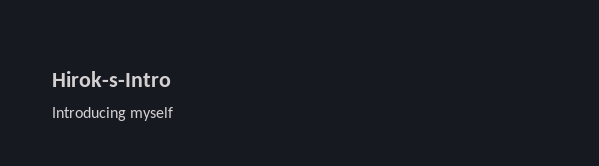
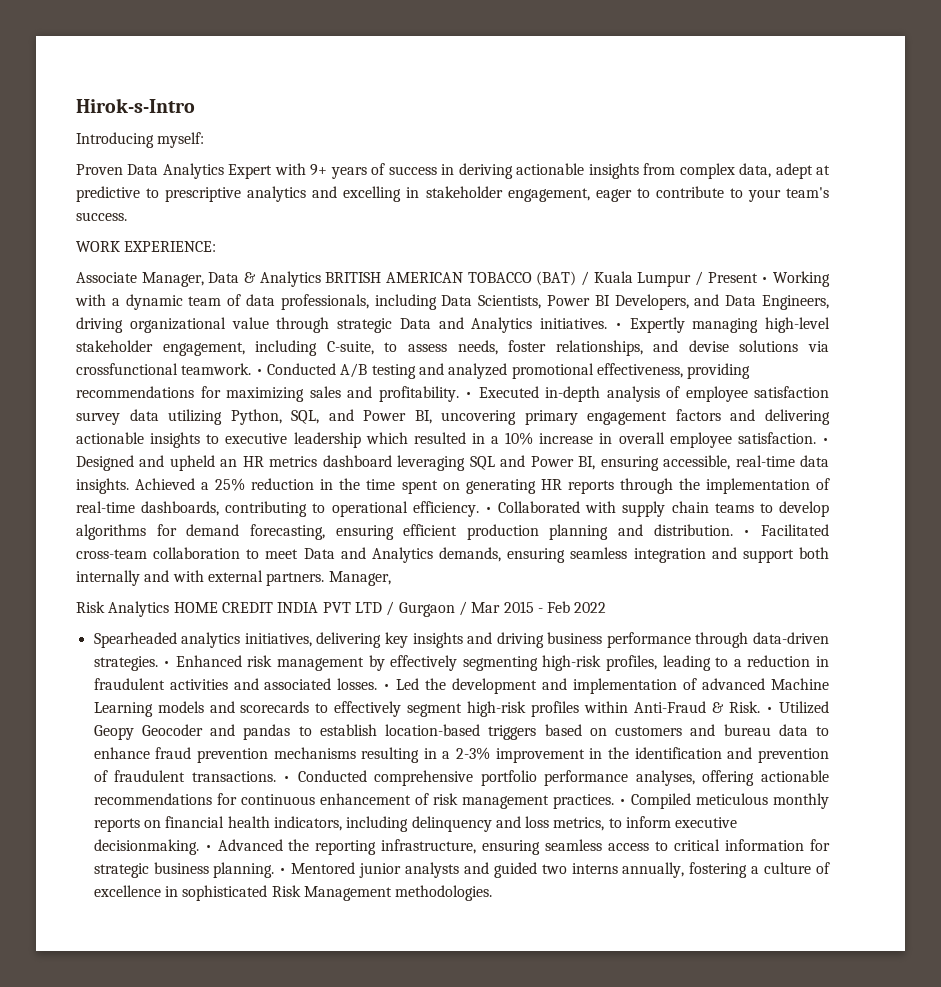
- Introducing myself
+ Introducing myself:
+ Proven Data Analytics Expert with 9+ years of success in deriving actionable insights from complex data, adept at predictive to prescriptive analytics and excelling in stakeholder engagement, eager to contribute to your team's success.
+ WORK EXPERIENCE:
+ Associate Manager, Data & Analytics BRITISH AMERICAN TOBACCO (BAT) / Kuala Lumpur / Present • Working with a dynamic team of data professionals, including Data Scientists, Power BI Developers, and Data Engineers, driving organizational value through strategic Data and Analytics initiatives. • Expertly managing high-level stakeholder engagement, including C-suite, to assess needs, foster relationships, and devise solutions via crossfunctional teamwork. • Conducted A/B testing and analyzed promotional effectiveness, providing recommendations for maximizing sales and profitability. • Executed in-depth analysis of employee satisfaction survey data utilizing Python, SQL, and Power BI, uncovering primary engagement factors and delivering actionable insights to executive leadership which resulted in a 10% increase in overall employee satisfaction. • Designed and upheld an HR metrics dashboard leveraging SQL and Power BI, ensuring accessible, real-time data insights. Achieved a 25% reduction in the time spent on generating HR reports through the implementation of real-time dashboards, contributing to operational efficiency. • Collaborated with supply chain teams to develop algorithms for demand forecasting, ensuring efficient production planning and distribution. • Facilitated cross-team collaboration to meet Data and Analytics demands, ensuring seamless integration and support both internally and with external partners. Manager,
+ Risk Analytics HOME CREDIT INDIA PVT LTD / Gurgaon / Mar 2015 - Feb 2022
+ Spearheaded analytics initiatives, delivering key insights and driving business performance through data-driven strategies. • Enhanced risk management by effectively segmenting high-risk profiles, leading to a reduction in fraudulent activities and associated losses. • Led the development and implementation of advanced Machine Learning models and scorecards to effectively segment high-risk profiles within Anti-Fraud & Risk. • Utilized Geopy Geocoder and pandas to establish location-based triggers based on customers and bureau data to enhance fraud prevention mechanisms resulting in a 2-3% improvement in the identification and prevention of fraudulent transactions. • Conducted comprehensive portfolio performance analyses, offering actionable recommendations for continuous enhancement of risk management practices. • Compiled meticulous monthly reports on financial health indicators, including delinquency and loss metrics, to inform executive decisionmaking. • Advanced the reporting infrastructure, ensuring seamless access to critical information for strategic business planning. • Mentored junior analysts and guided two interns annually, fostering a culture of excellence in sophisticated Risk Management methodologies.

